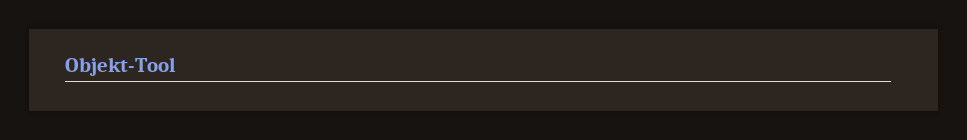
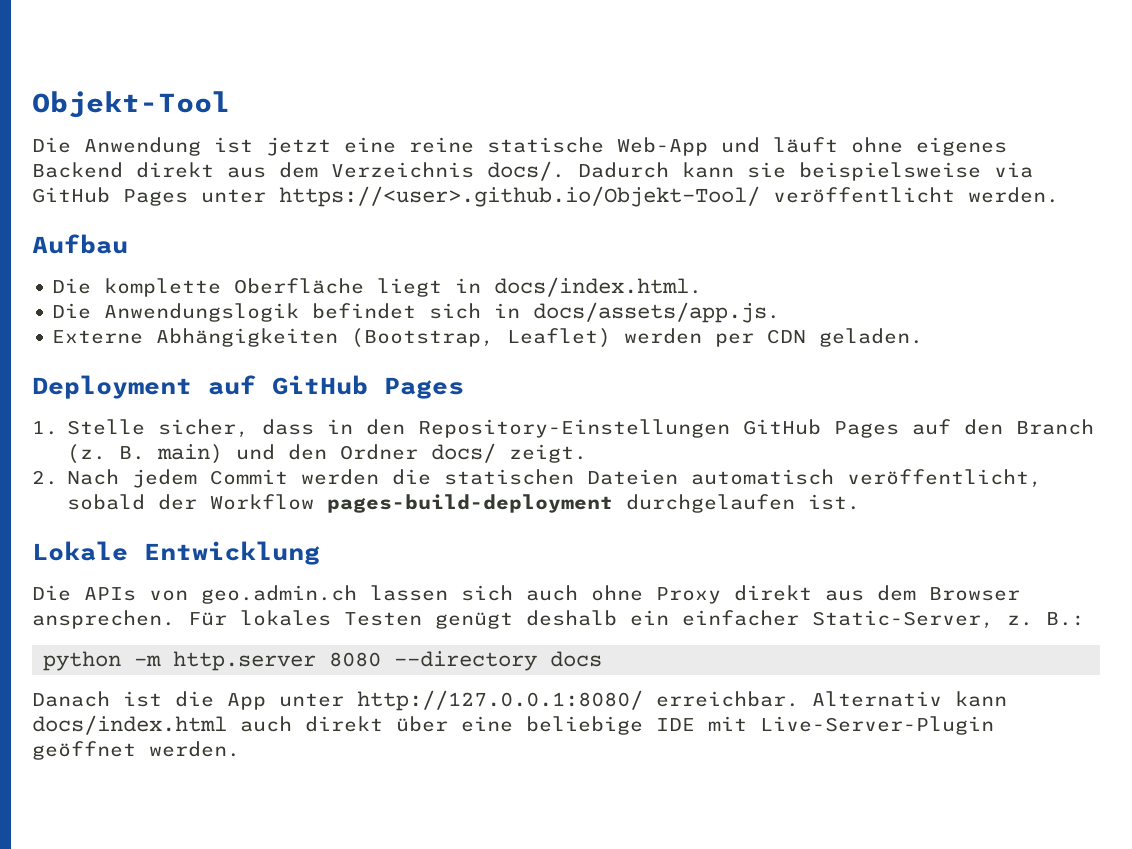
+ Die Anwendung ist jetzt eine reine statische Web-App und läuft ohne eigenes Backend direkt aus dem Verzeichnis docs/. Dadurch kann sie beispielsweise via GitHub Pages unter https://<user>.github.io/Objekt-Tool/ veröffentlicht werden.
+ Aufbau
+ Die komplette Oberfläche liegt in docs/index.html.
+ Die Anwendungslogik befindet sich in docs/assets/app.js.
+ Externe Abhängigkeiten (Bootstrap, Leaflet) werden per CDN geladen.
+ Deployment auf GitHub Pages
+ 1. Stelle sicher, dass in den Repository-Einstellungen GitHub Pages auf den Branch (z. B. main) und den Ordner docs/ zeigt.
+ 2. Nach jedem Commit werden die statischen Dateien automatisch veröffentlicht, sobald der Workflow pages-build-deployment durchgelaufen ist.
+ Lokale Entwicklung
+ Die APIs von geo.admin.ch lassen sich auch ohne Proxy direkt aus dem Browser ansprechen. Für lokales Testen genügt deshalb ein einfacher Static-Server, z. B.:
+ python -m http.server 8080 --directory docs
+ Danach ist die App unter http://127.0.0.1:8080/ erreichbar. Alternativ kann docs/index.html auch direkt über eine beliebige IDE mit Live-Server-Plugin geöffnet werden.

